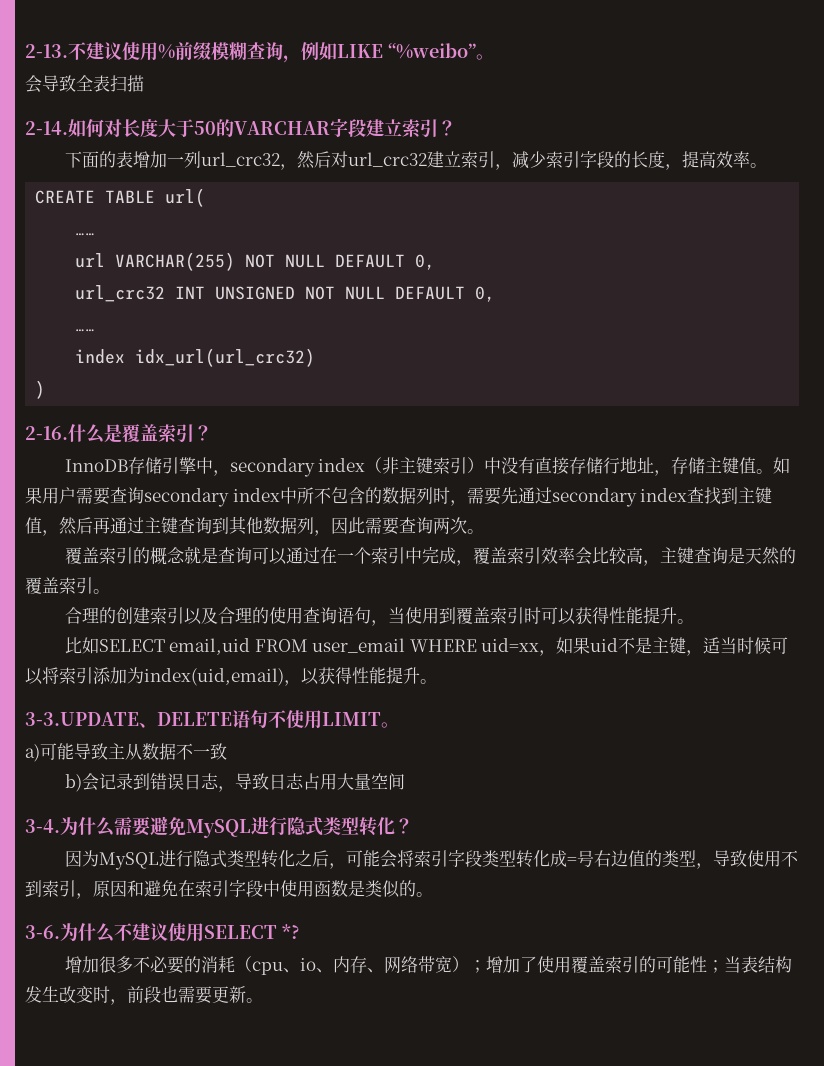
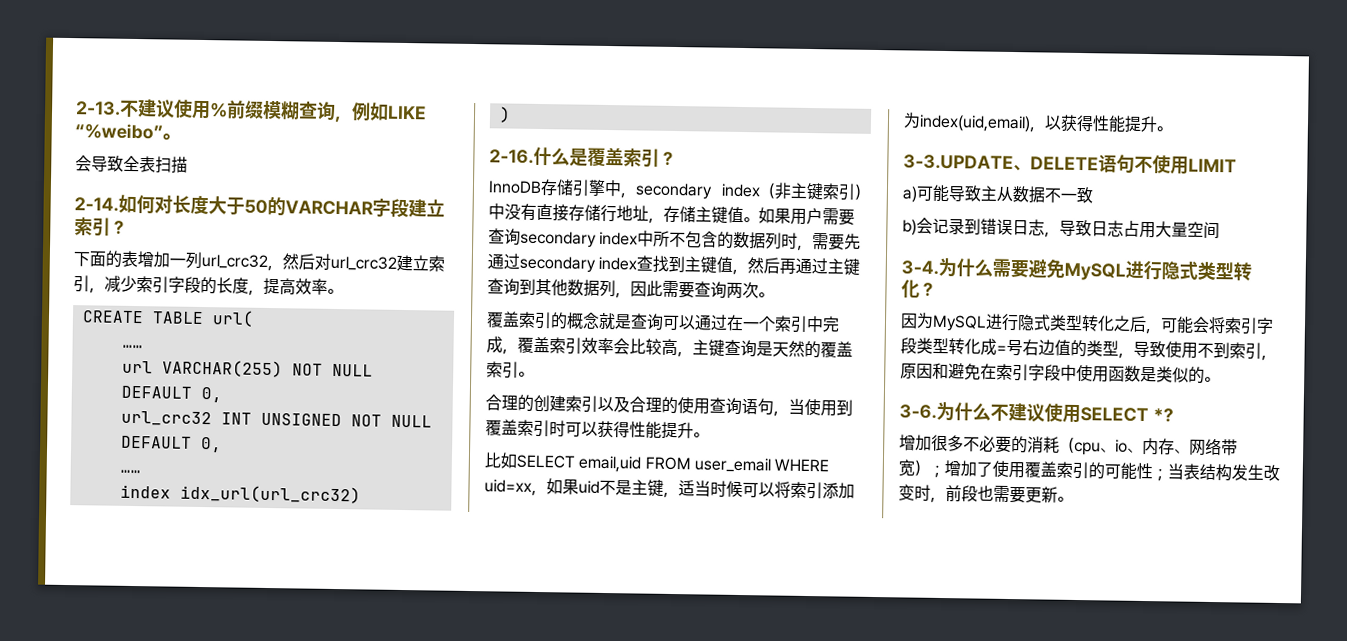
- 3-3.UPDATE、DELETE语句不使用LIMIT。
+ 3-3.UPDATE、DELETE语句不使用LIMIT

